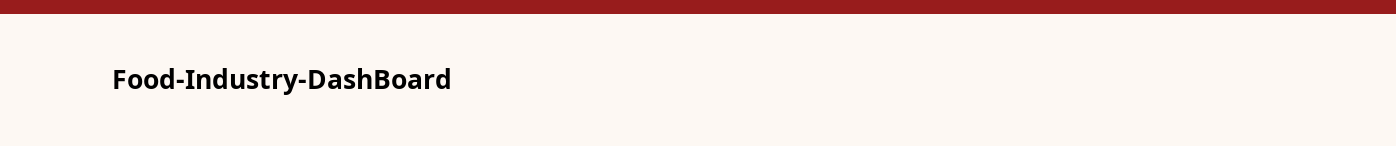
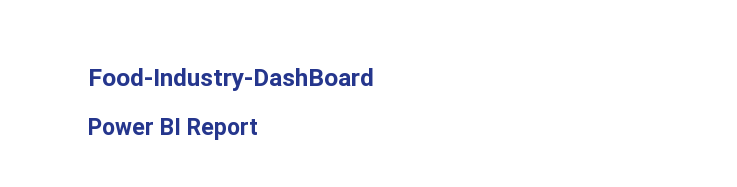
+ Power BI Report

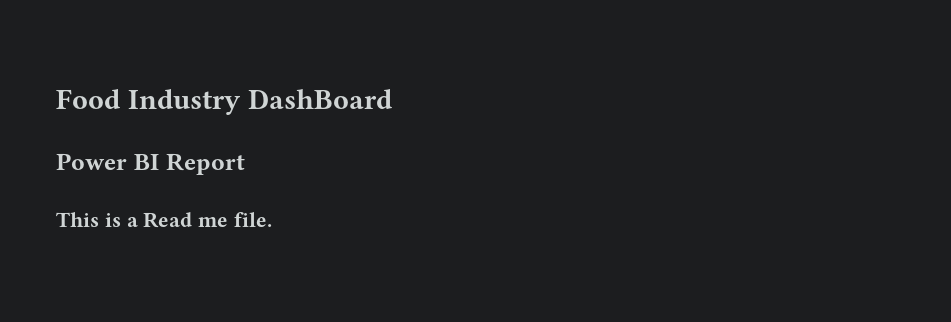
- Food-Industry-DashBoard
+ Food Industry DashBoard
+ This is a Read me file.

